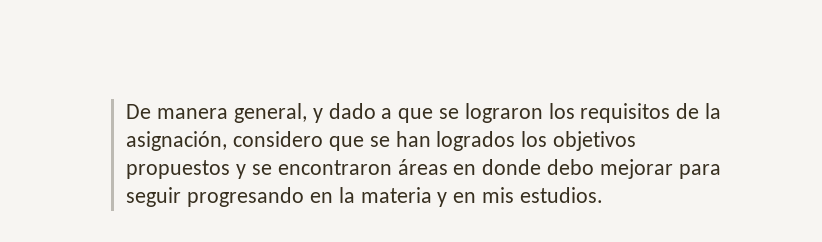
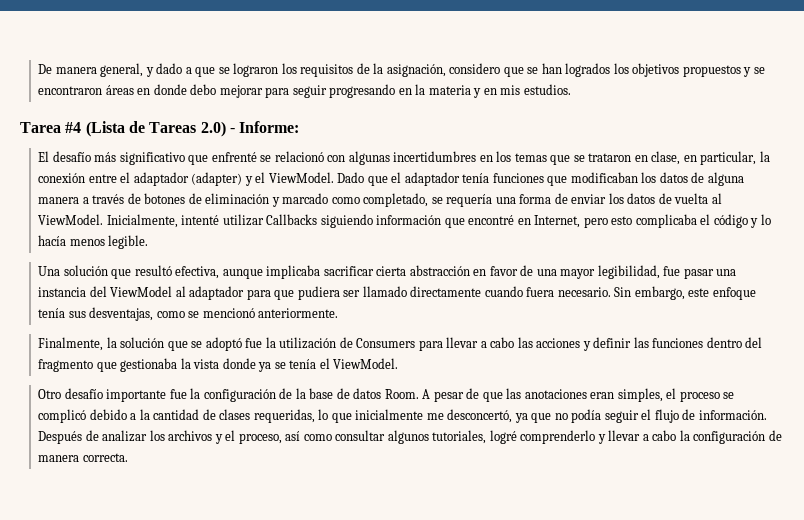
+ Tarea #4 (Lista de Tareas 2.0) - Informe:
+ El desafío más significativo que enfrenté se relacionó con algunas incertidumbres en los temas que se trataron en clase, en particular, la conexión entre el adaptador (adapter) y el ViewModel. Dado que el adaptador tenía funciones que modificaban los datos de alguna manera a través de botones de eliminación y marcado como completado, se requería una forma de enviar los datos de vuelta al ViewModel. Inicialmente, intenté utilizar Callbacks siguiendo información que encontré en Internet, pero esto complicaba el código y lo hacía menos legible.
+ Una solución que resultó efectiva, aunque implicaba sacrificar cierta abstracción en favor de una mayor legibilidad, fue pasar una instancia del ViewModel al adaptador para que pudiera ser llamado directamente cuando fuera necesario. Sin embargo, este enfoque tenía sus desventajas, como se mencionó anteriormente.
+ Finalmente, la solución que se adoptó fue la utilización de Consumers para llevar a cabo las acciones y definir las funciones dentro del fragmento que gestionaba la vista donde ya se tenía el ViewModel.
+ Otro desafío importante fue la configuración de la base de datos Room. A pesar de que las anotaciones eran simples, el proceso se complicó debido a la cantidad de clases requeridas, lo que inicialmente me desconcertó, ya que no podía seguir el flujo de información. Después de analizar los archivos y el proceso, así como consultar algunos tutoriales, logré comprenderlo y llevar a cabo la configuración de manera correcta.

